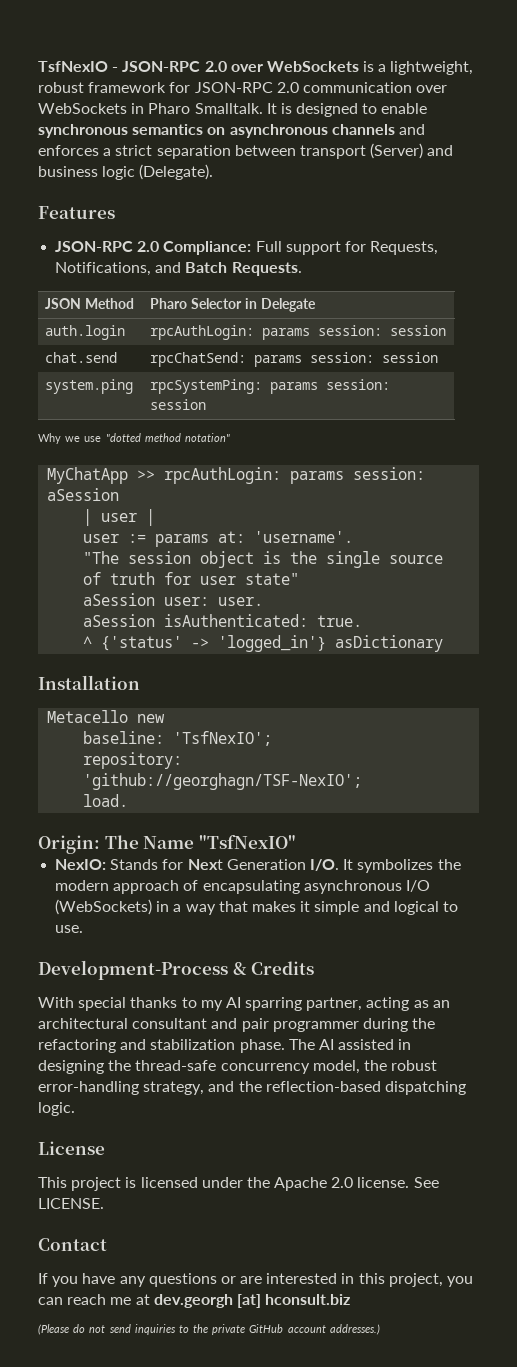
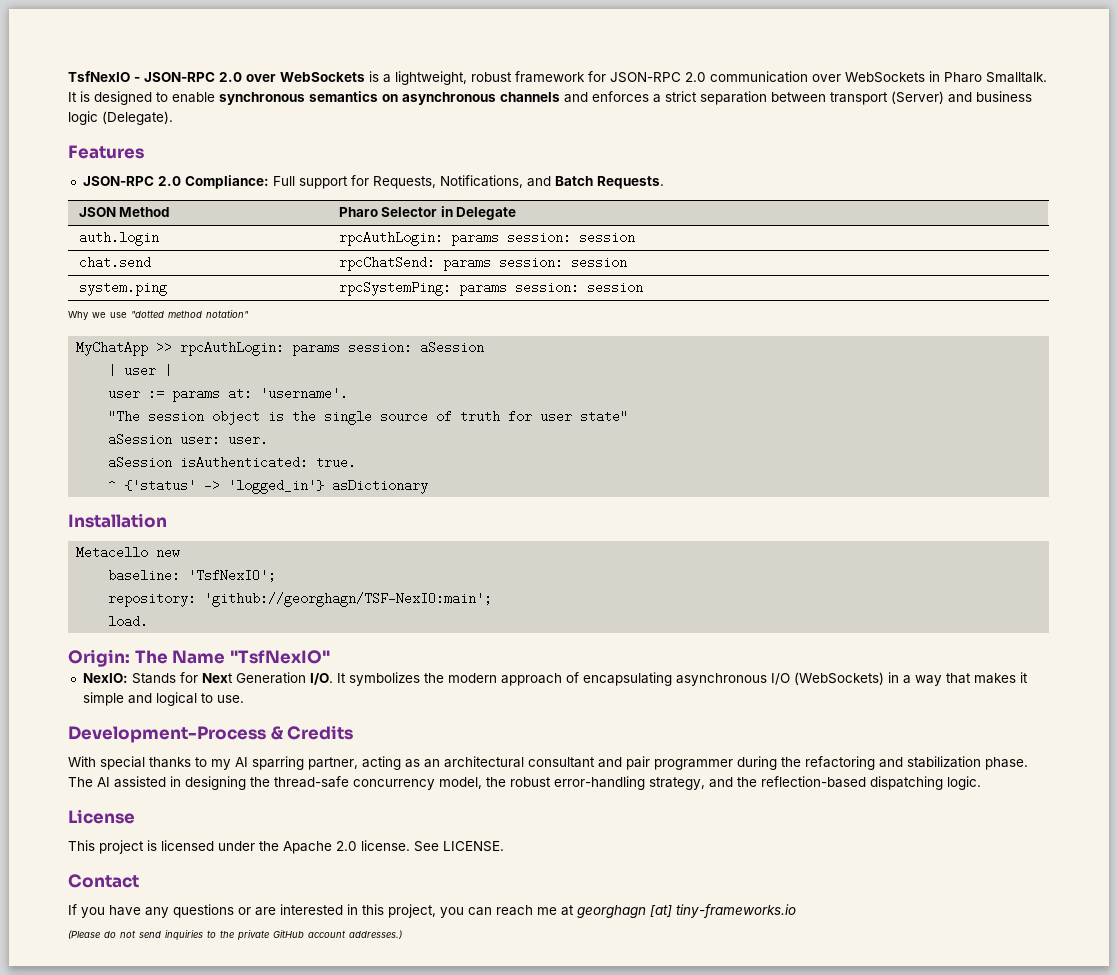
- repository: 'github://georghagn/TSF-NexIO';
+ repository: 'github://georghagn/TSF-NexIO:main';
- If you have any questions or are interested in this project, you can reach me at dev.georgh [at] hconsult.biz
+ If you have any questions or are interested in this project, you can reach me at georghagn [at] tiny-frameworks.io

